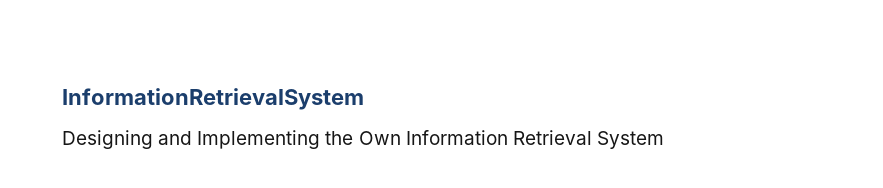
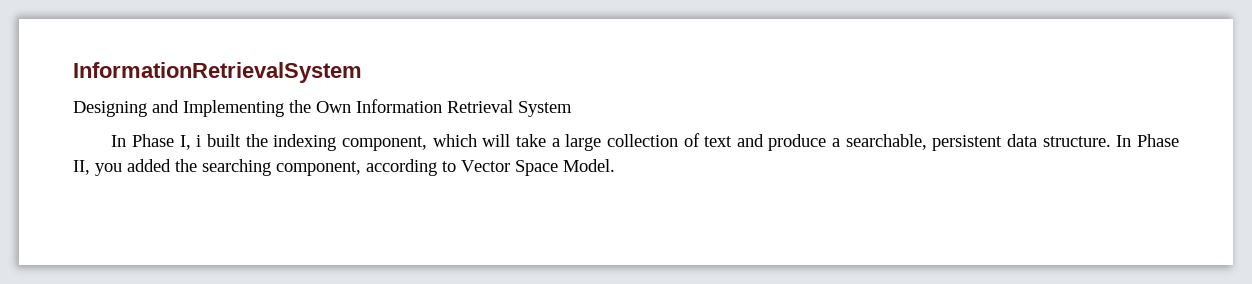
+ In Phase I, i built the indexing component, which will take a large collection of text and produce a searchable, persistent data structure. In Phase II, you added the searching component, according to Vector Space Model.

